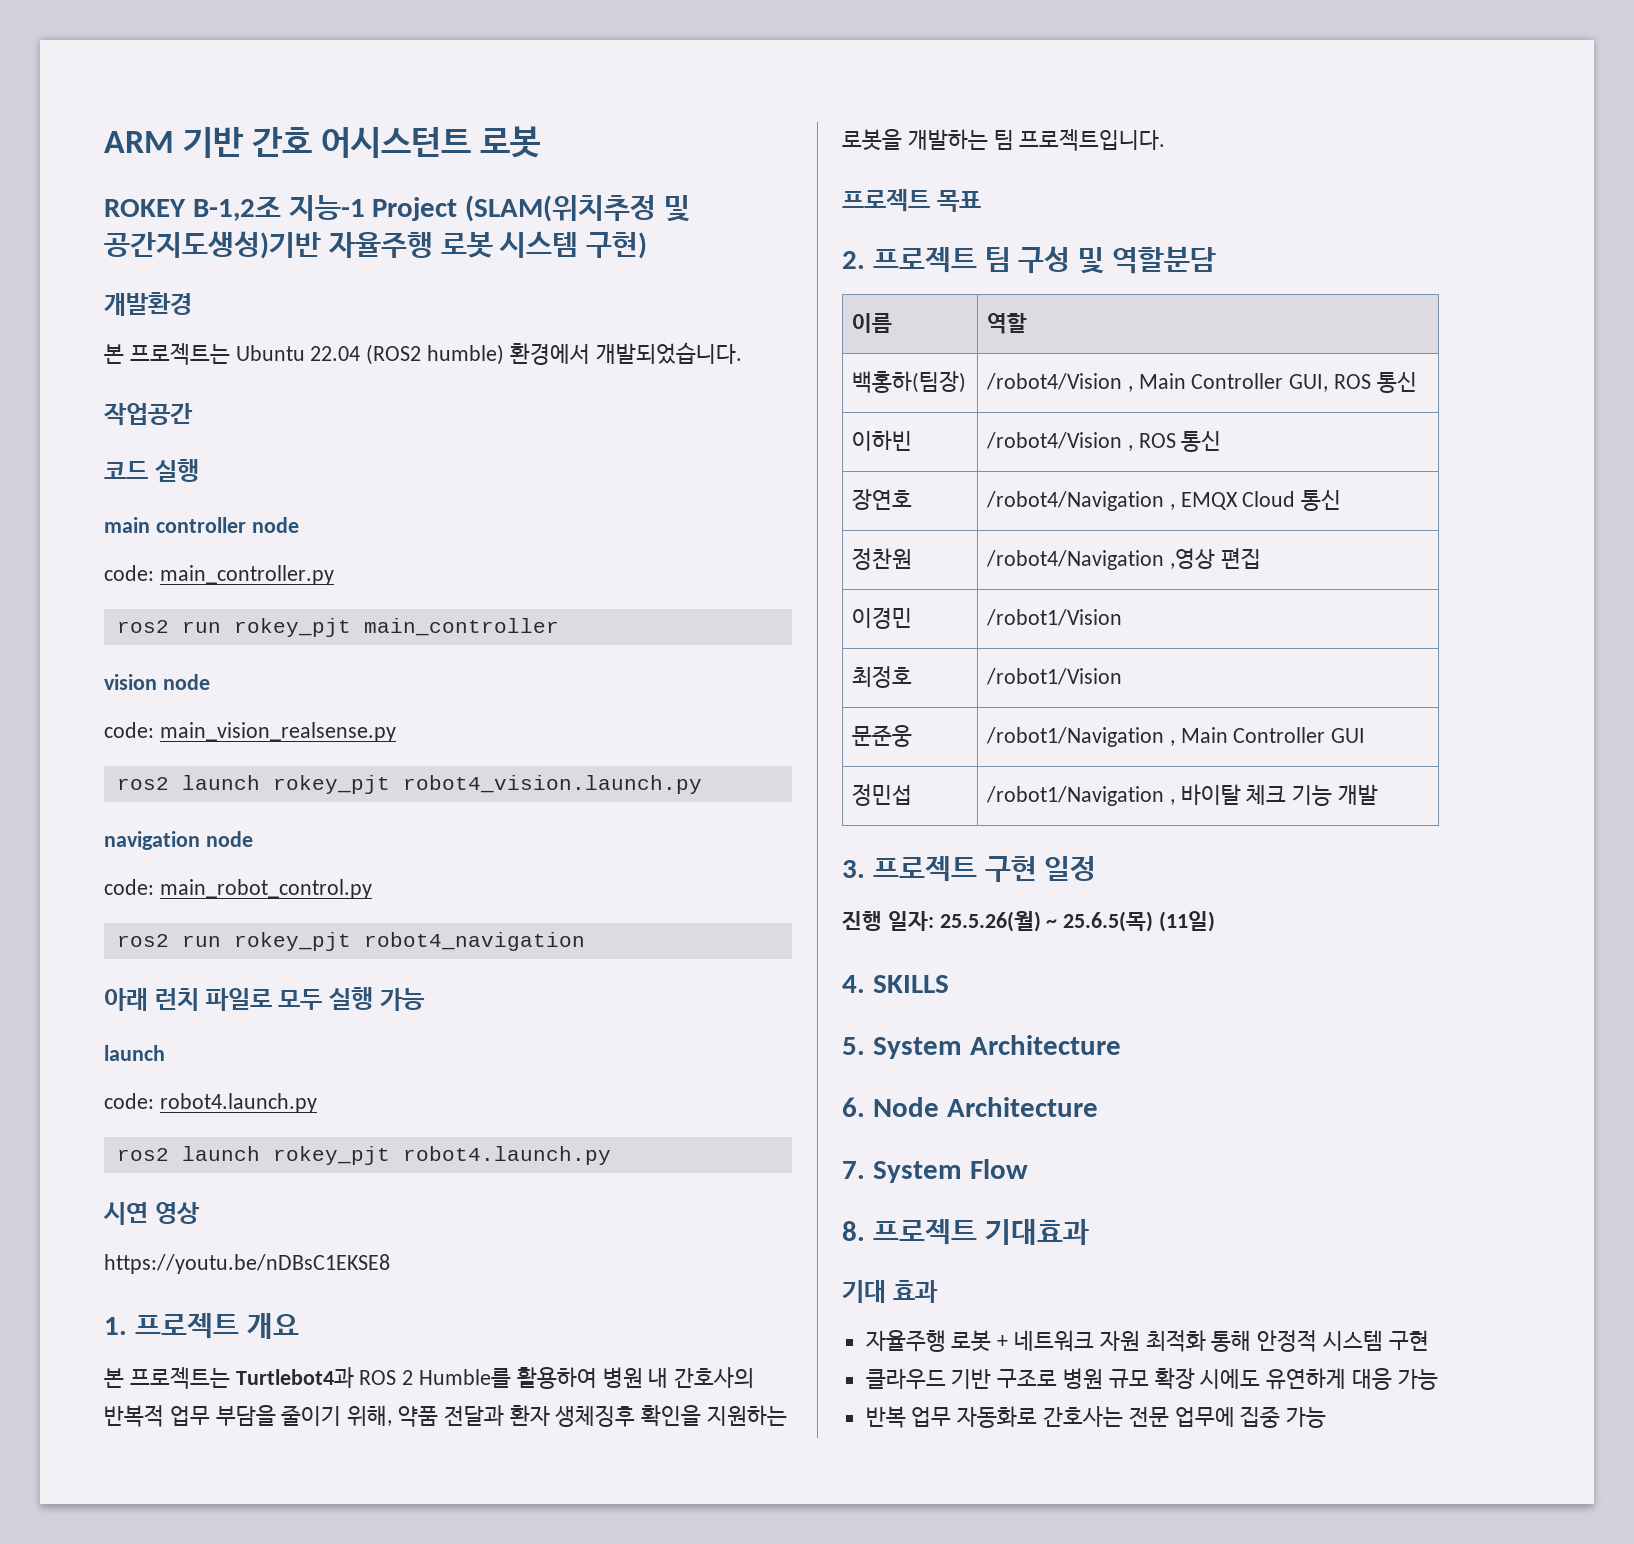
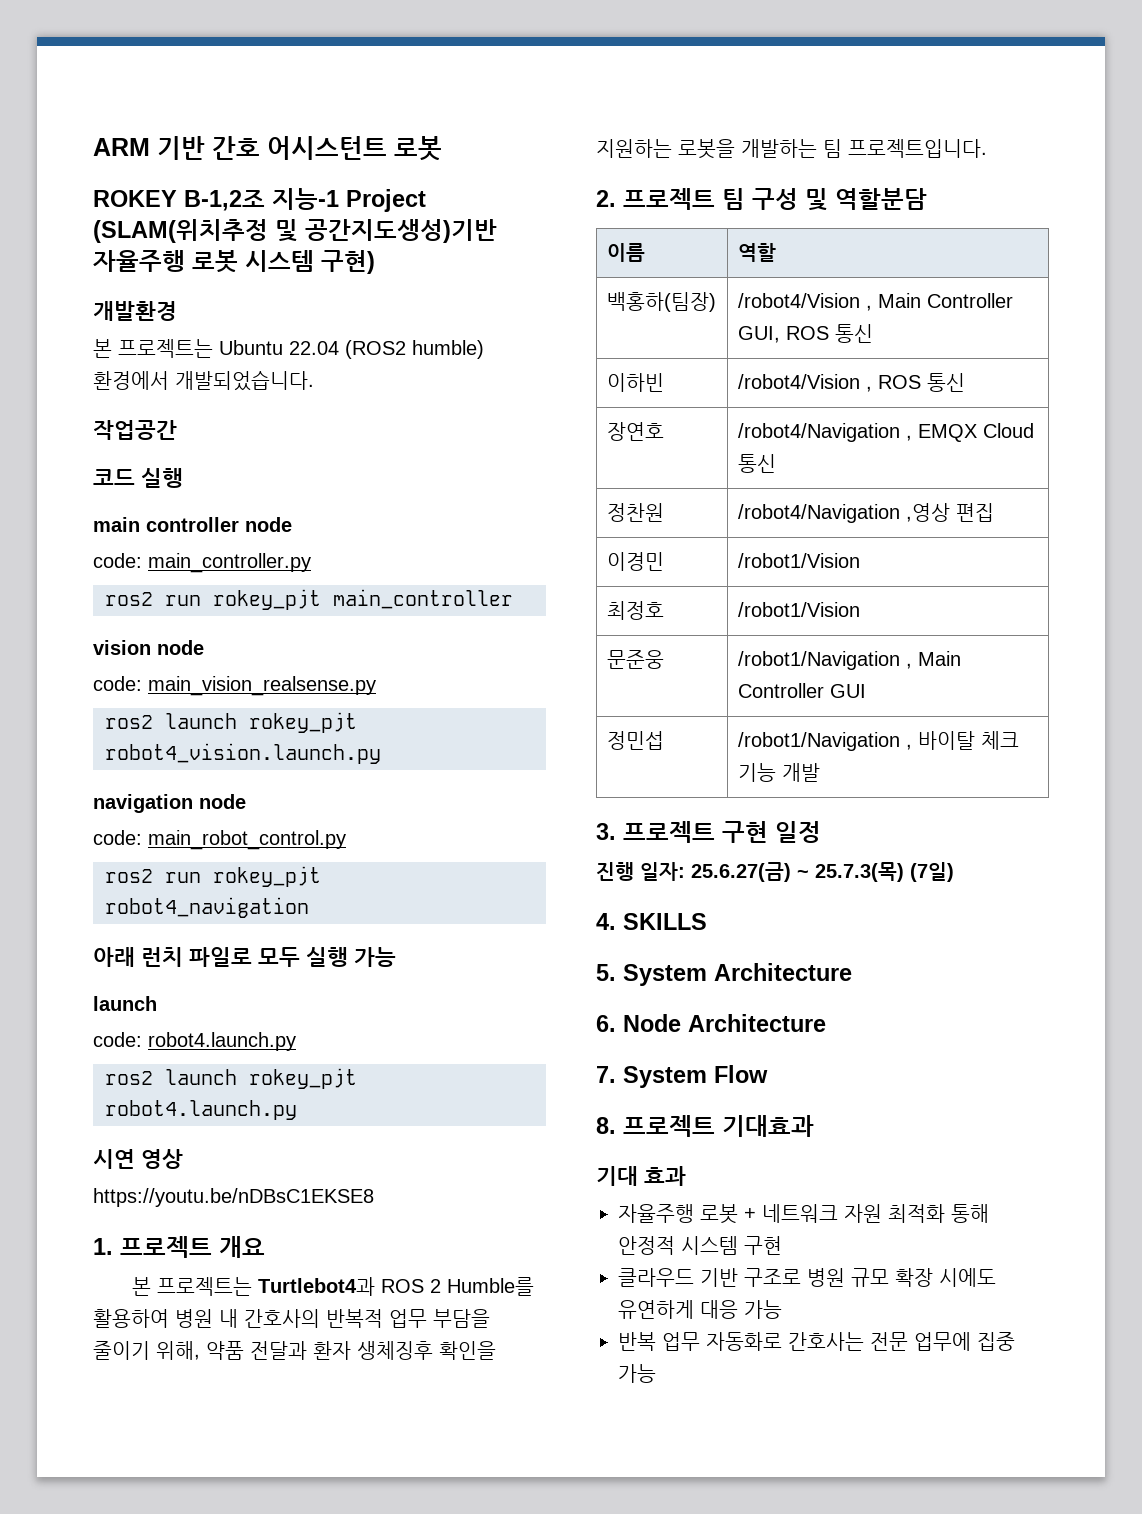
- 프로젝트 목표
- 진행 일자: 25.5.26(월) ~ 25.6.5(목) (11일)
+ 진행 일자: 25.6.27(금) ~ 25.7.3(목) (7일)

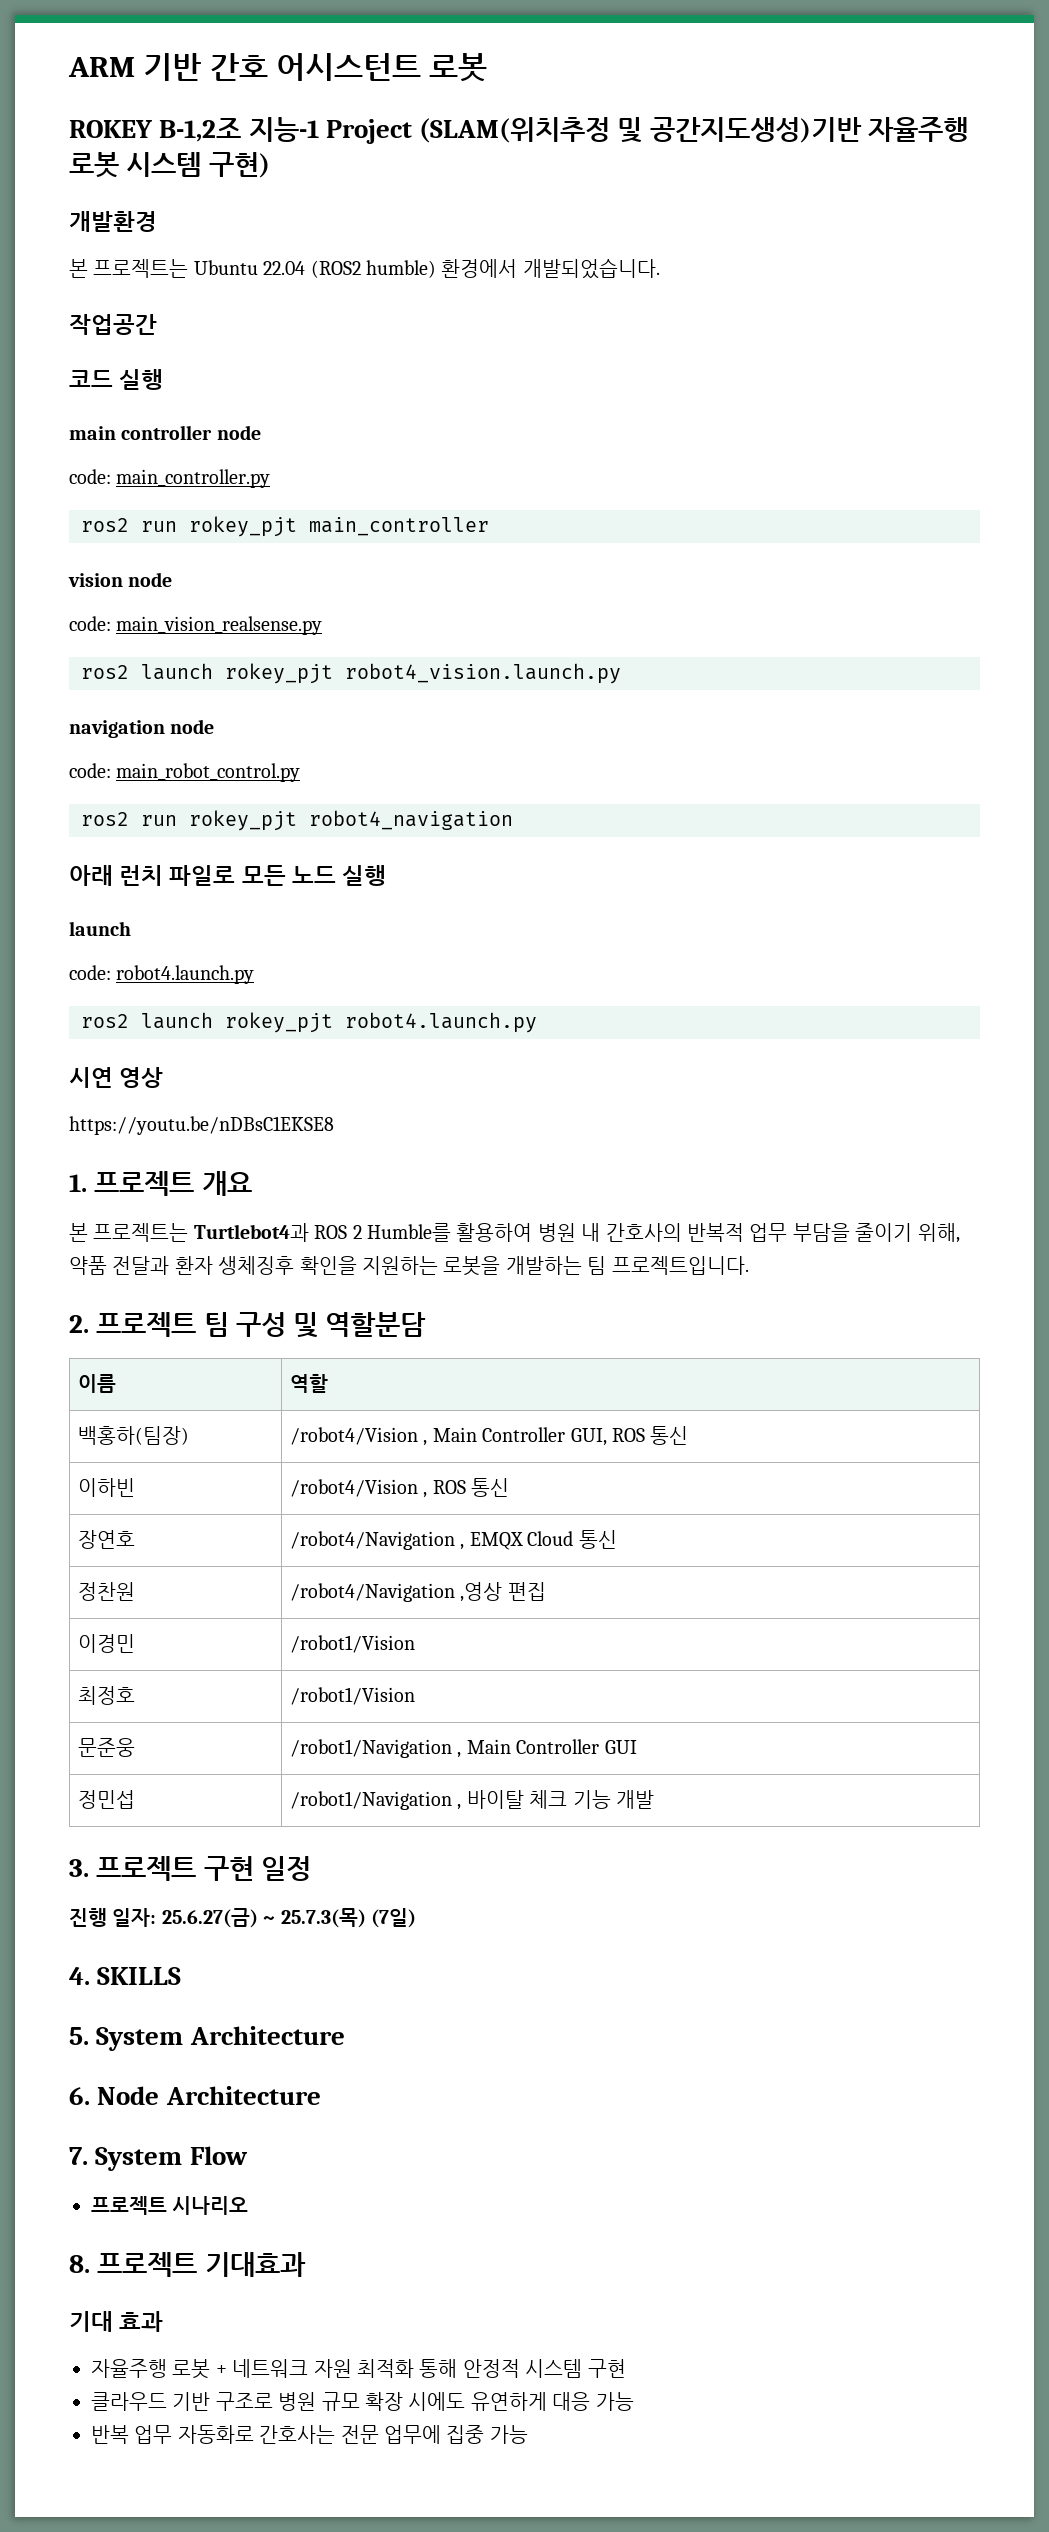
- 아래 런치 파일로 모두 실행 가능
+ 아래 런치 파일로 모든 노드 실행
+ 프로젝트 시나리오

